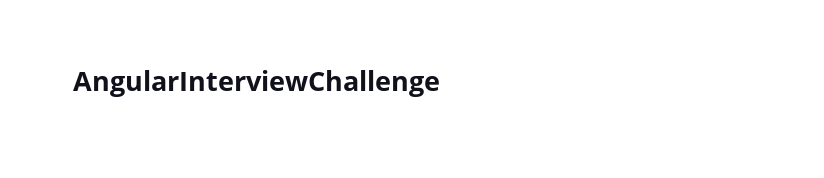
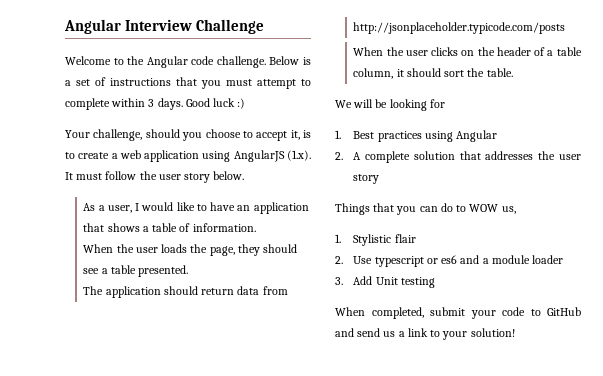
- AngularInterviewChallenge
+ Angular Interview Challenge
+ Welcome to the Angular code challenge. Below is a set of instructions that you must attempt to complete within 3 days. Good luck :)
+ Your challenge, should you choose to accept it, is to create a web application using AngularJS (1.x). It must follow the user story below.
+ As a user, I would like to have an application that shows a table of information.
+ When the user loads the page, they should see a table presented.
+ The application should return data from http://jsonplaceholder.typicode.com/posts
+ When the user clicks on the header of a table column, it should sort the table.
+ We will be looking for
+ 1. Best practices using Angular
+ 2. A complete solution that addresses the user story
+ Things that you can do to WOW us,
+ 1. Stylistic flair
+ 2. Use typescript or es6 and a module loader
+ 3. Add Unit testing
+ When completed, submit your code to GitHub and send us a link to your solution!

